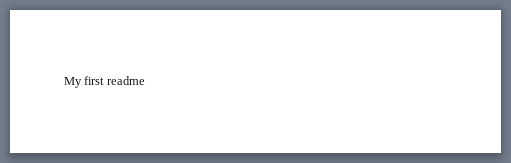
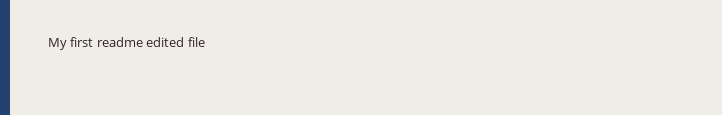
- My first readme
+ My first readme edited file

